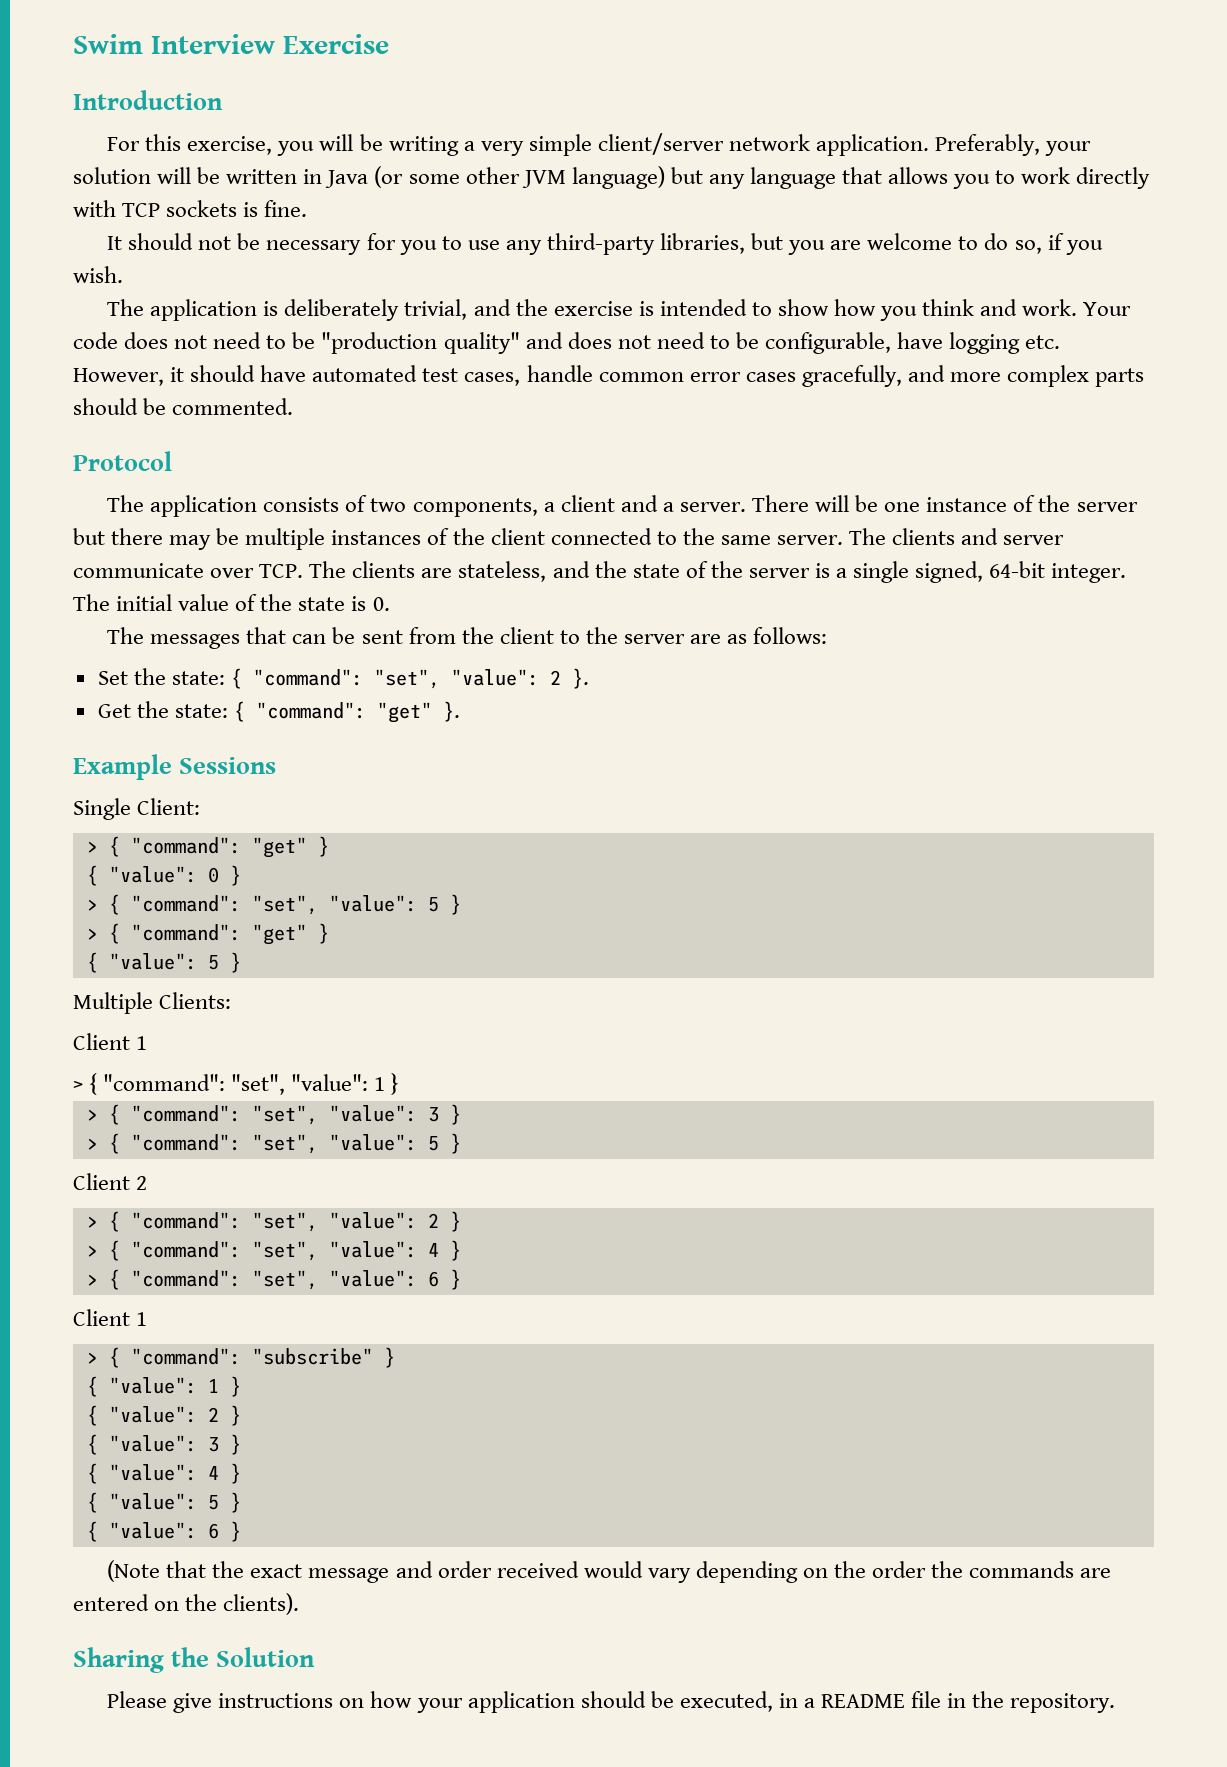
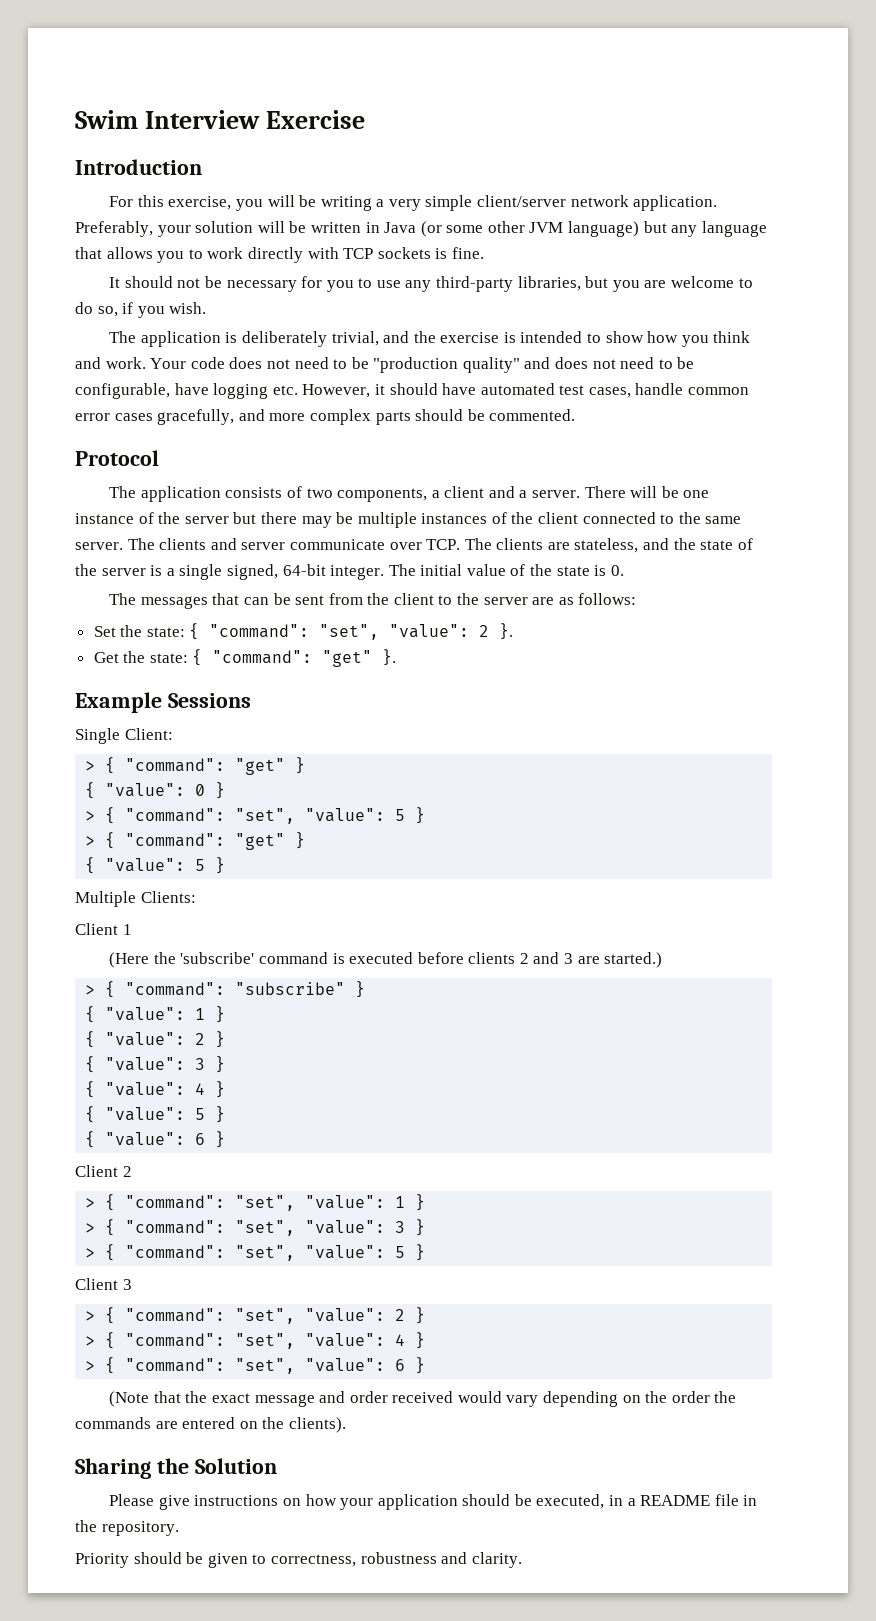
- > { "command": "set", "value": 1 }
- > { "command": "set", "value": 3 }
- > { "command": "set", "value": 5 }
- Client 2
- > { "command": "set", "value": 2 }
- > { "command": "set", "value": 4 }
- > { "command": "set", "value": 6 }
- Client 1
+ (Here the 'subscribe' command is executed before clients 2 and 3 are started.)
+ Client 2
+ > { "command": "set", "value": 1 }
+ > { "command": "set", "value": 3 }
+ > { "command": "set", "value": 5 }
+ Client 3
+ > { "command": "set", "value": 2 }
+ > { "command": "set", "value": 4 }
+ > { "command": "set", "value": 6 }
+ Priority should be given to correctness, robustness and clarity.

